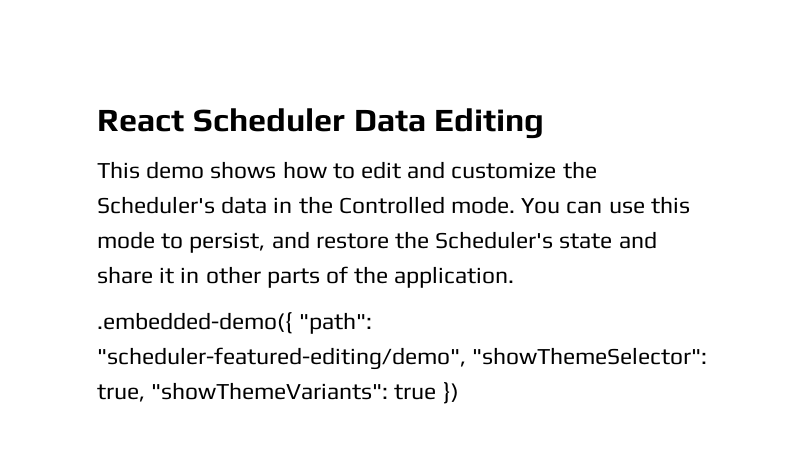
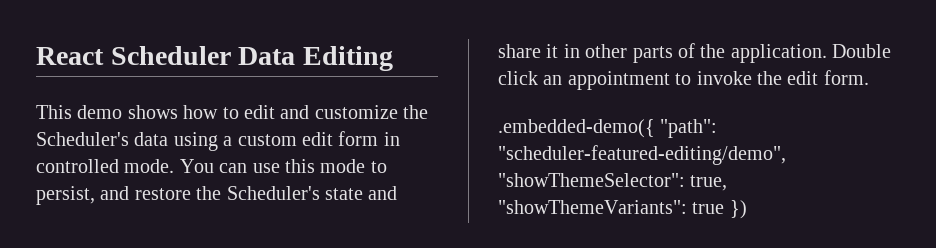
- This demo shows how to edit and customize the Scheduler's data in the Controlled mode.
+ This demo shows how to edit and customize the Scheduler's data using a custom edit form in controlled mode.
+ Double click an appointment to invoke the edit form.

